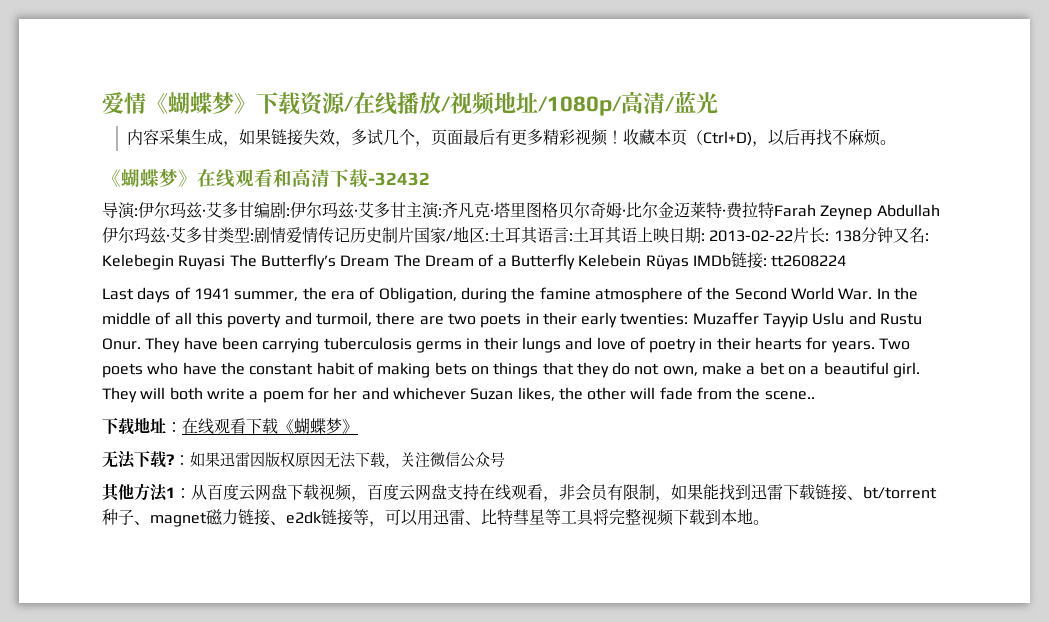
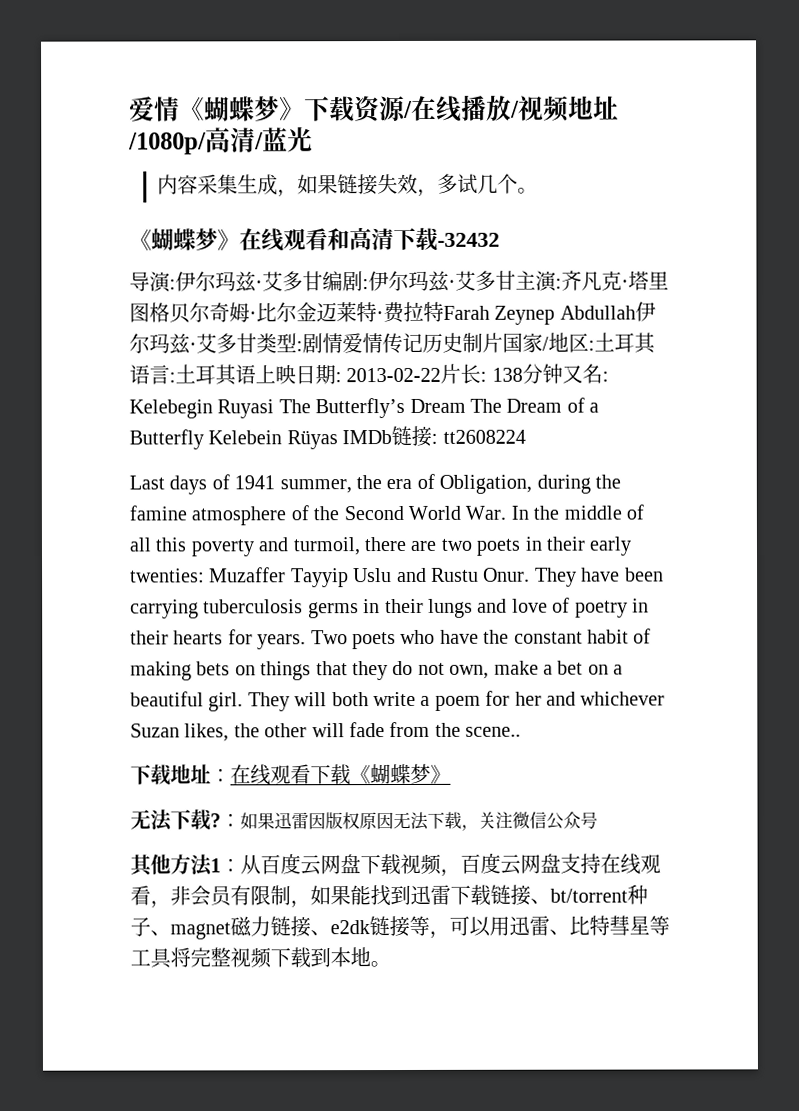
- 内容采集生成，如果链接失效，多试几个，页面最后有更多精彩视频！收藏本页（Ctrl+D)，以后再找不麻烦。
+ 内容采集生成，如果链接失效，多试几个。

